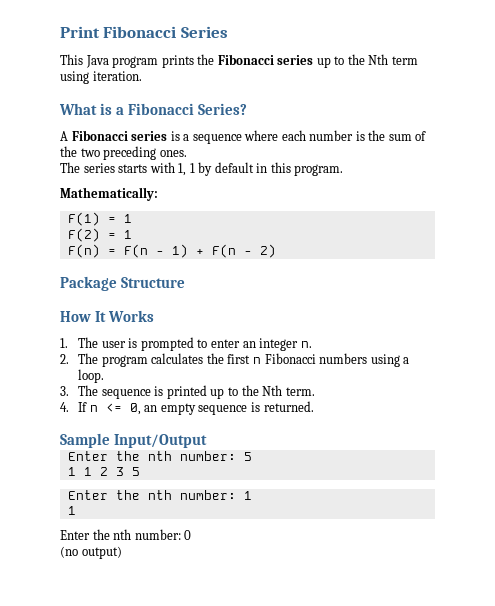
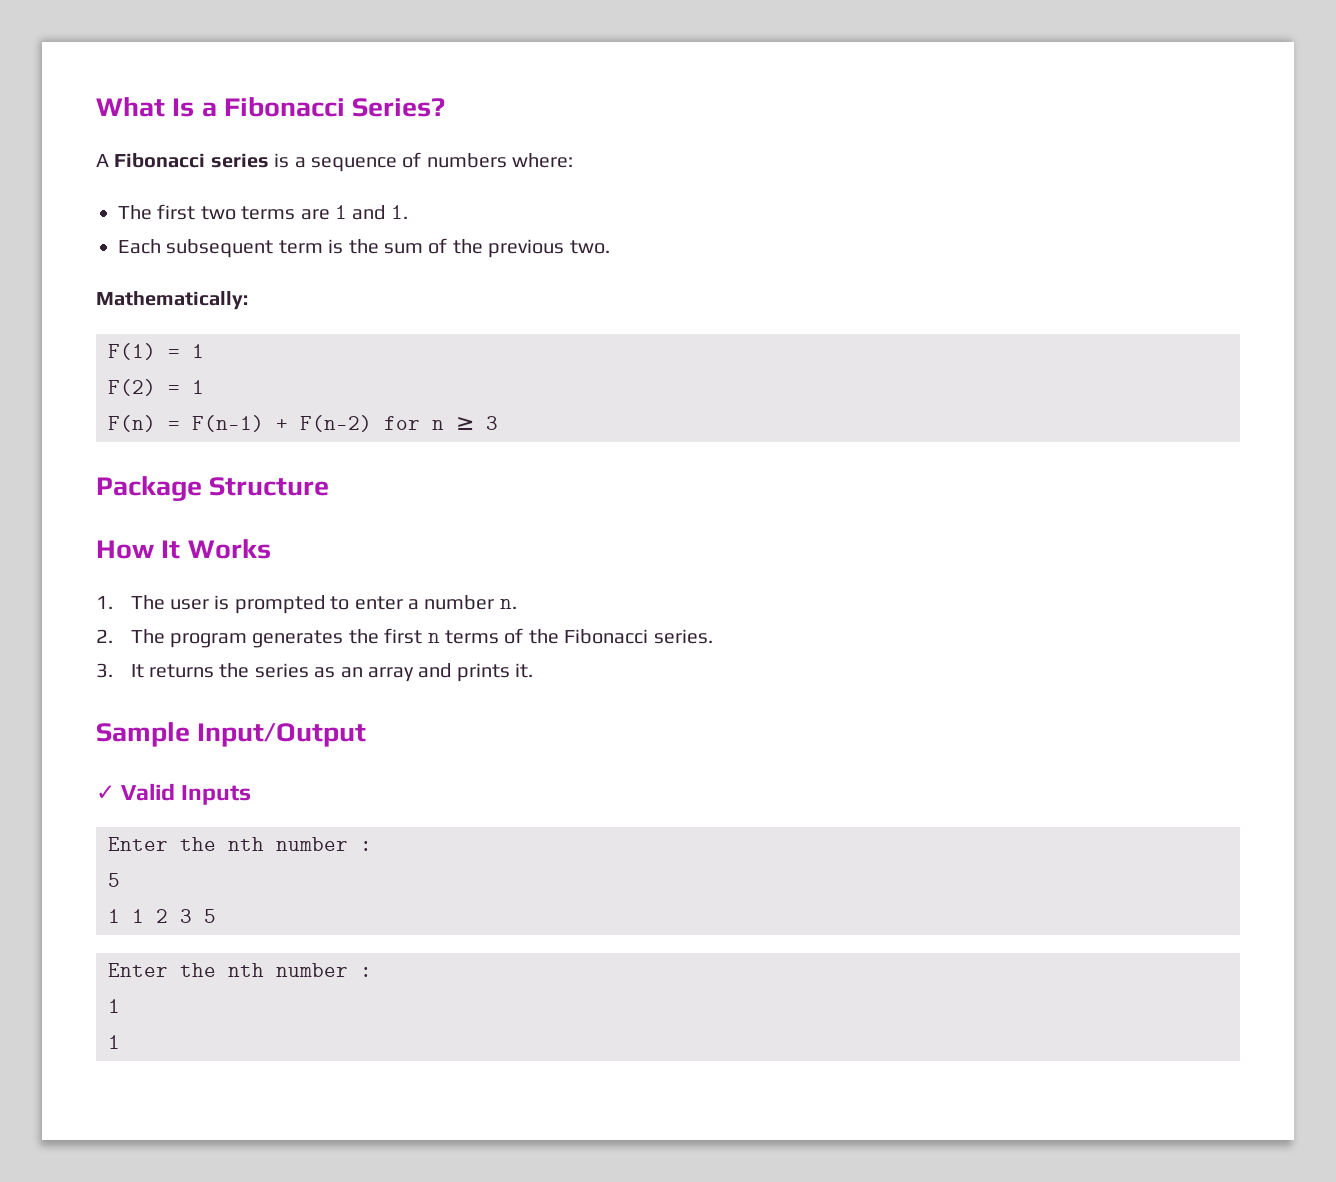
- Print Fibonacci Series
- This Java program prints the Fibonacci series up to the Nth term using iteration.
- What is a Fibonacci Series?
+ What Is a Fibonacci Series?
- A Fibonacci series is a sequence where each number is the sum of the two preceding ones.
- The series starts with 1, 1 by default in this program.
+ A Fibonacci series is a sequence of numbers where:
+ The first two terms are 1 and 1.
+ Each subsequent term is the sum of the previous two.
- F(n) = F(n - 1) + F(n - 2)
+ F(n) = F(n-1) + F(n-2) for n ≥ 3
- 1. The user is prompted to enter an integer n.
+ 1. The user is prompted to enter a number n.
- 2. The program calculates the first n Fibonacci numbers using a loop.
- 3. The sequence is printed up to the Nth term.
- 4. If n <= 0, an empty sequence is returned.
+ 2. The program generates the first n terms of the Fibonacci series.
+ 3. It returns the series as an array and prints it.
- Enter the nth number: 5
+ ✓ Valid Inputs
+ Enter the nth number :
+ 5
  1 1 2 3 5
- Enter the nth number: 1
+ Enter the nth number :
+ 1
- Enter the nth number: 0
- (no output)

